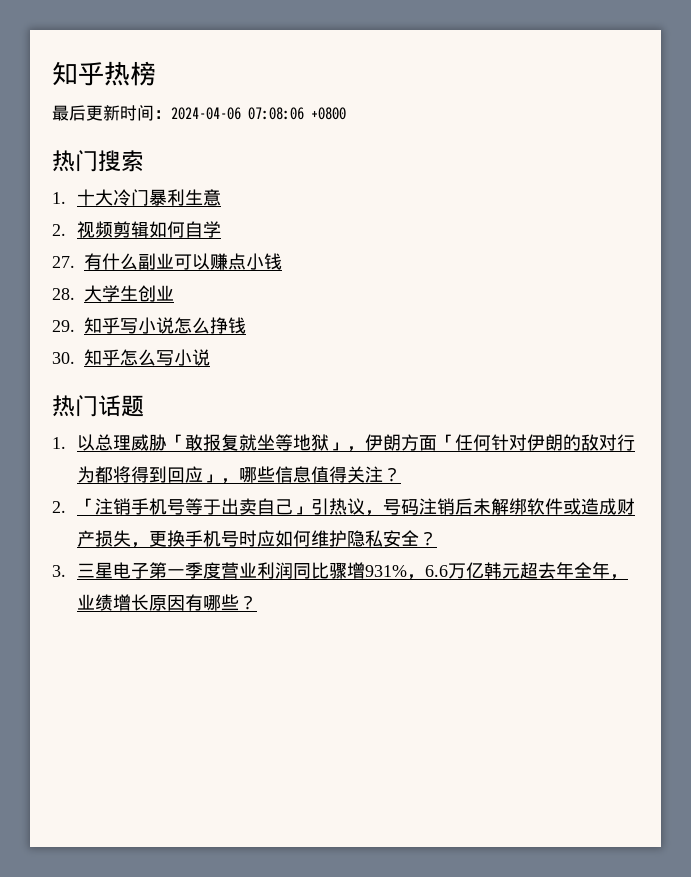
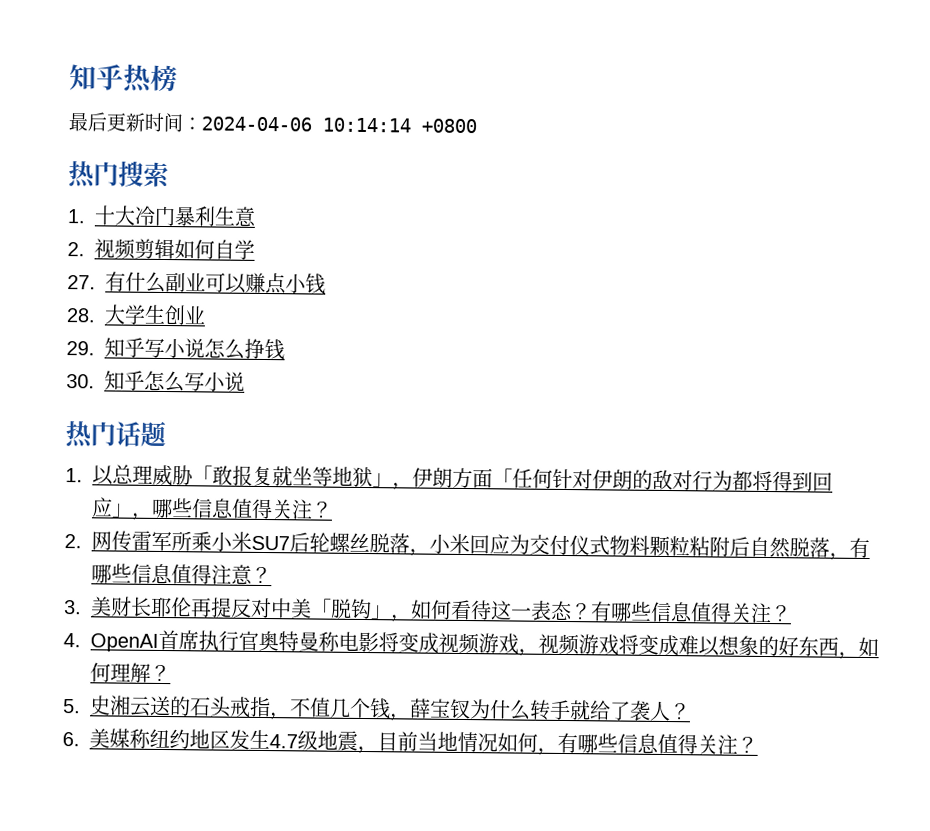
- 最后更新时间：2024-04-06 07:08:06 +0800
+ 最后更新时间：2024-04-06 10:14:14 +0800
- 2.「注销手机号等于出卖自己」引热议，号码注销后未解绑软件或造成财产损失，更换手机号时应如何维护隐私安全？
- 3.三星电子第一季度营业利润同比骤增931%，6.6万亿韩元超去年全年，业绩增长原因有哪些？
+ 2.网传雷军所乘小米SU7后轮螺丝脱落，小米回应为交付仪式物料颗粒粘附后自然脱落，有哪些信息值得注意？
+ 3.美财长耶伦再提反对中美「脱钩」，如何看待这一表态？有哪些信息值得关注？
+ 4. OpenAI首席执行官奥特曼称电影将变成视频游戏，视频游戏将变成难以想象的好东西，如何理解？
+ 5.史湘云送的石头戒指，不值几个钱，薛宝钗为什么转手就给了袭人？
+ 6.美媒称纽约地区发生4.7级地震，目前当地情况如何，有哪些信息值得关注？

